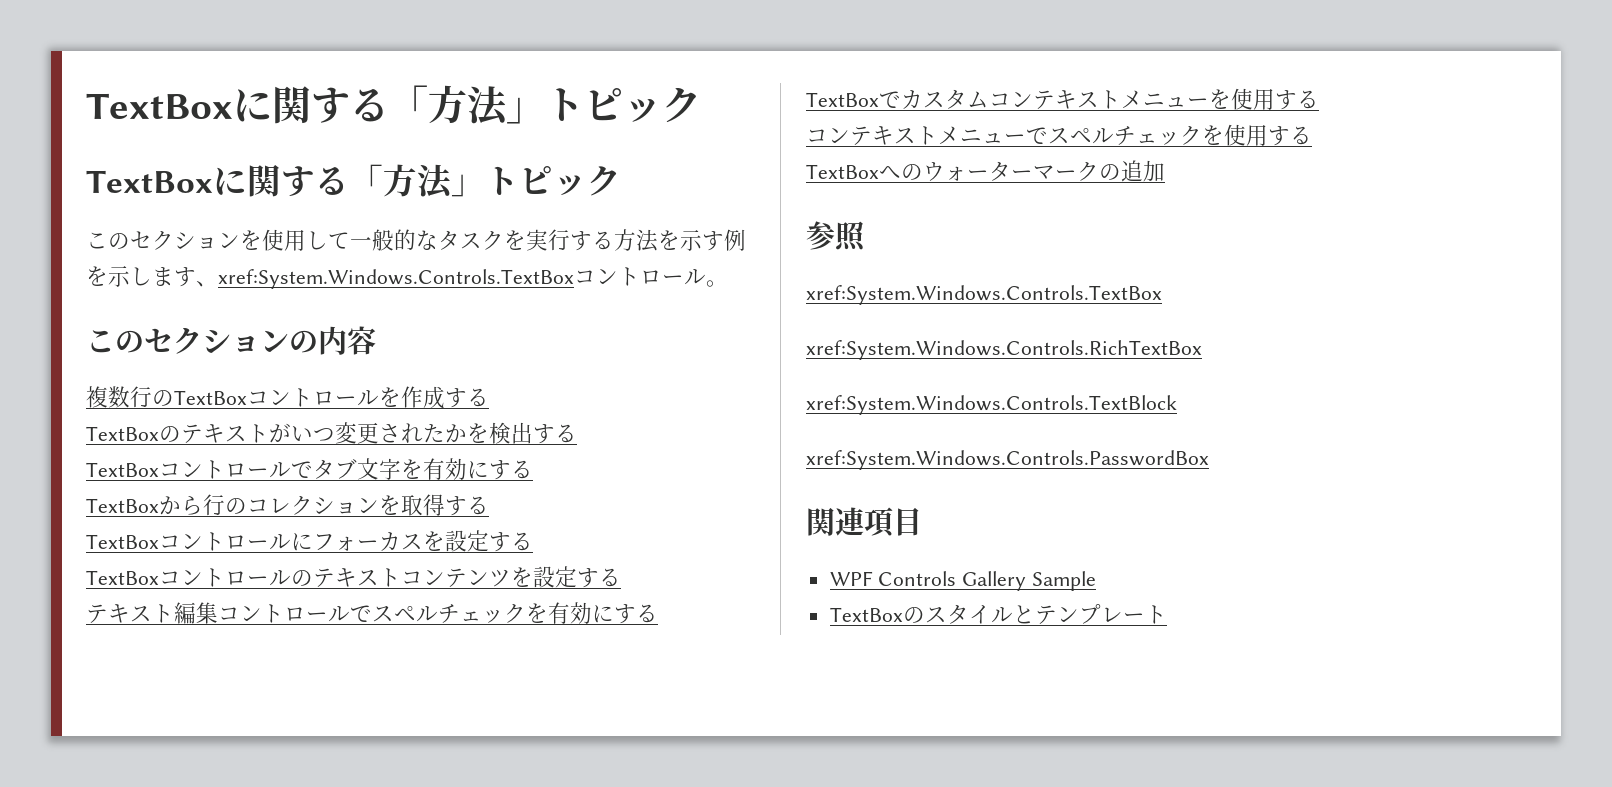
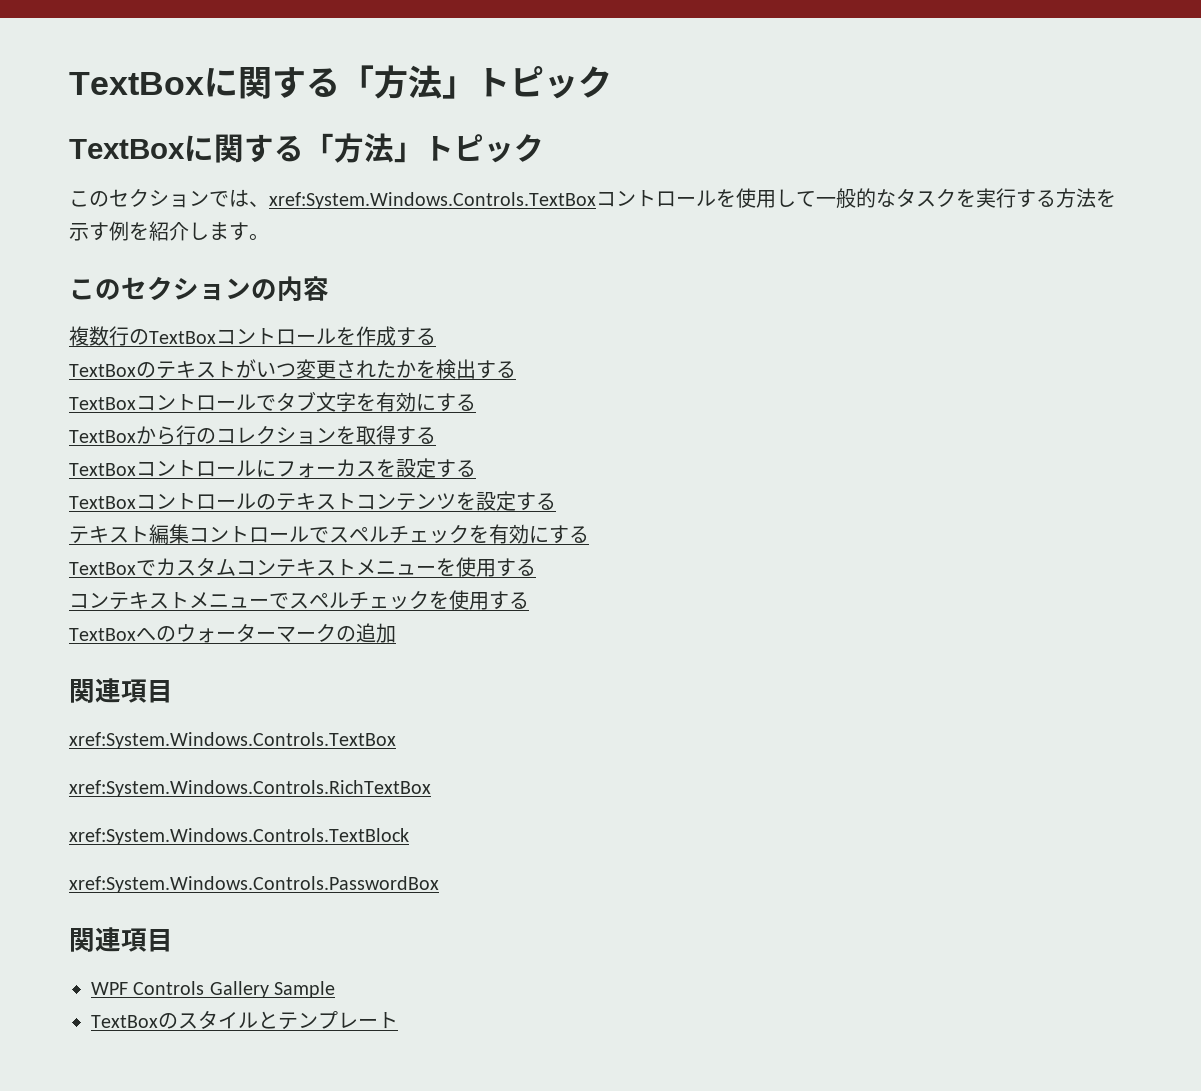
- このセクションを使用して一般的なタスクを実行する方法を示す例を示します、xref:System.Windows.Controls.TextBoxコントロール。
+ このセクションでは、xref:System.Windows.Controls.TextBoxコントロールを使用して一般的なタスクを実行する方法を示す例を紹介します。
  TextBoxへのウォーターマークの追加
- 参照
+ 関連項目

